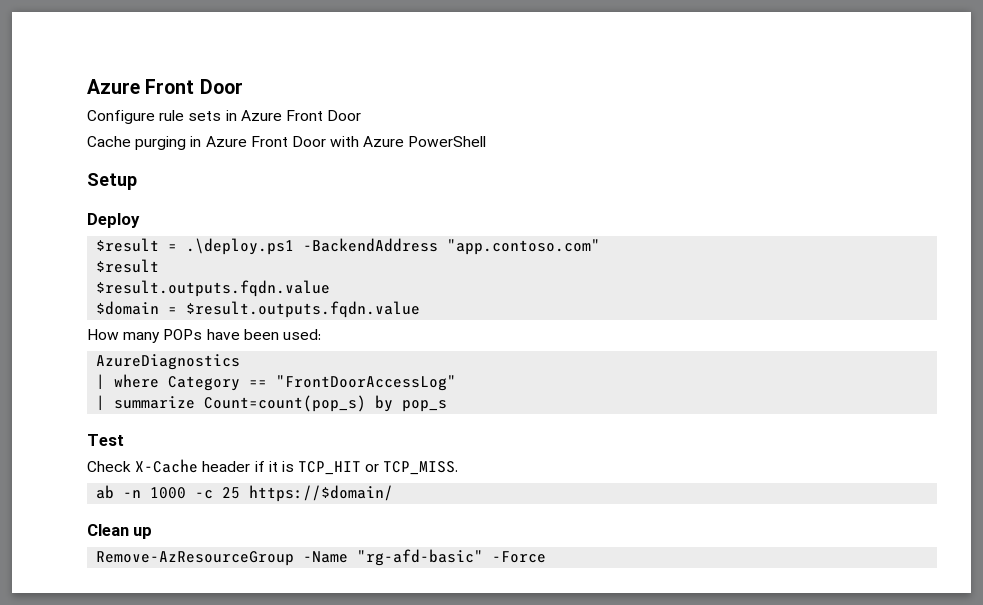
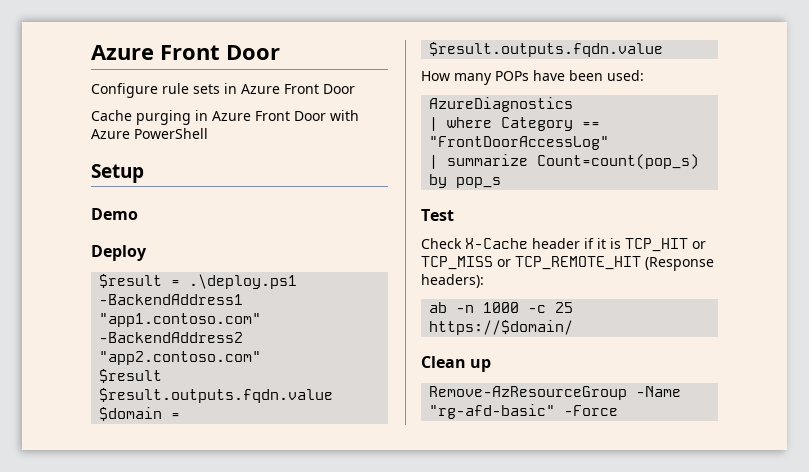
+ Demo
- $result = .\deploy.ps1 -BackendAddress "app.contoso.com"
+ $result = .\deploy.ps1 -BackendAddress1 "app1.contoso.com" -BackendAddress2 "app2.contoso.com"
- Check X-Cache header if it is TCP_HIT or TCP_MISS.
+ Check X-Cache header if it is TCP_HIT or TCP_MISS or TCP_REMOTE_HIT (Response headers):

